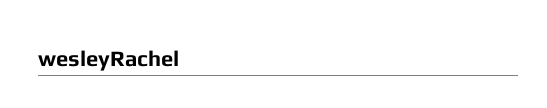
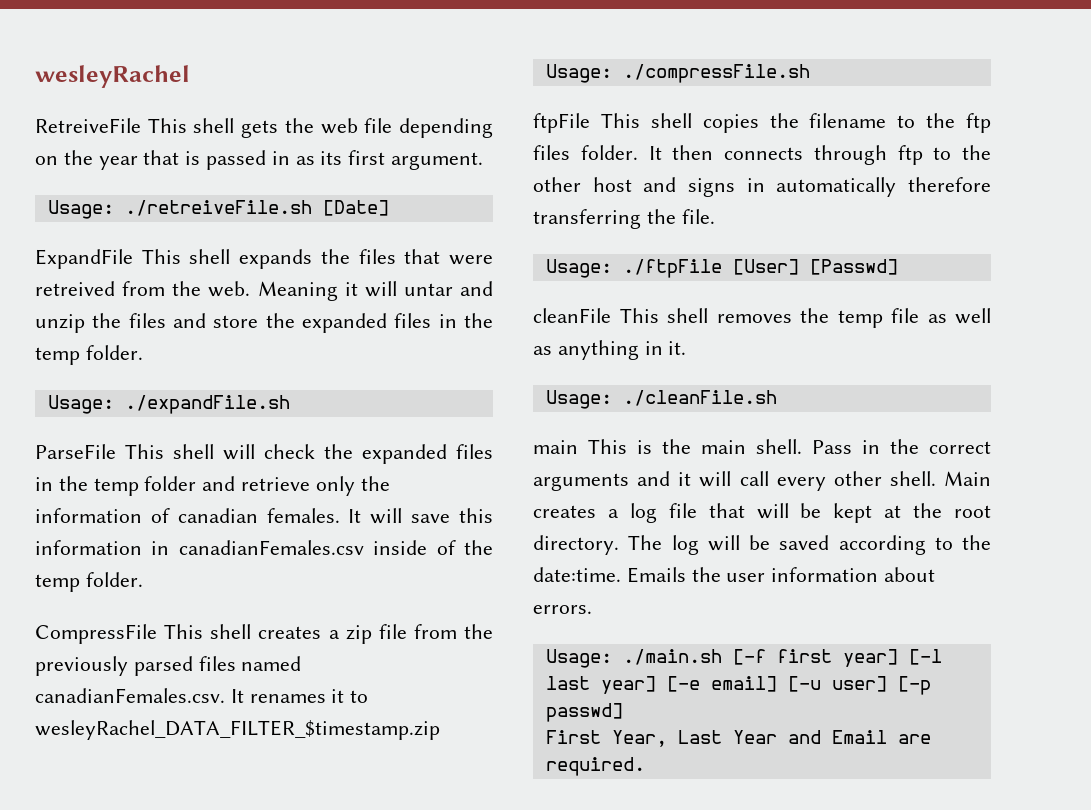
+ RetreiveFile This shell gets the web file depending on the year that is passed in as its first argument.
+ Usage: ./retreiveFile.sh [Date]
+ ExpandFile This shell expands the files that were retreived from the web. Meaning it will untar and unzip the files and store the expanded files in the temp folder.
+ Usage: ./expandFile.sh
+ ParseFile This shell will check the expanded files in the temp folder and retrieve only the information of canadian females. It will save this information in canadianFemales.csv inside of the temp folder.
+ CompressFile This shell creates a zip file from the previously parsed files named canadianFemales.csv. It renames it to wesleyRachel_DATA_FILTER_$timestamp.zip
+ Usage: ./compressFile.sh
+ ftpFile This shell copies the filename to the ftp files folder. It then connects through ftp to the other host and signs in automatically therefore transferring the file.
+ Usage: ./ftpFile [User] [Passwd]
+ cleanFile This shell removes the temp file as well as anything in it.
+ Usage: ./cleanFile.sh
+ main This is the main shell. Pass in the correct arguments and it will call every other shell. Main creates a log file that will be kept at the root directory. The log will be saved according to the date:time. Emails the user information about errors.
+ Usage: ./main.sh [-f first year] [-l last year] [-e email] [-u user] [-p passwd]
+ First Year, Last Year and Email are required.

